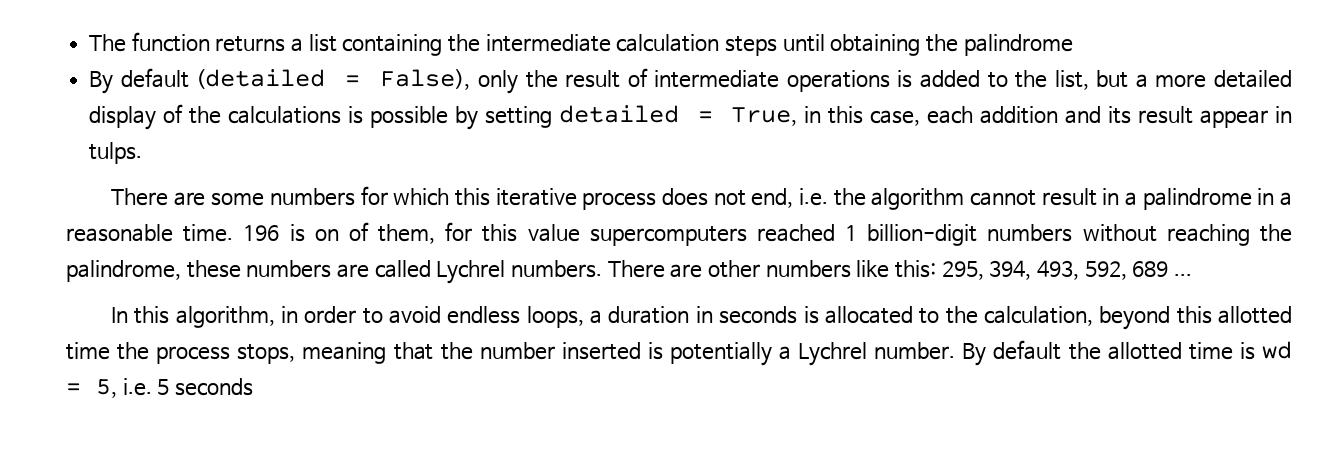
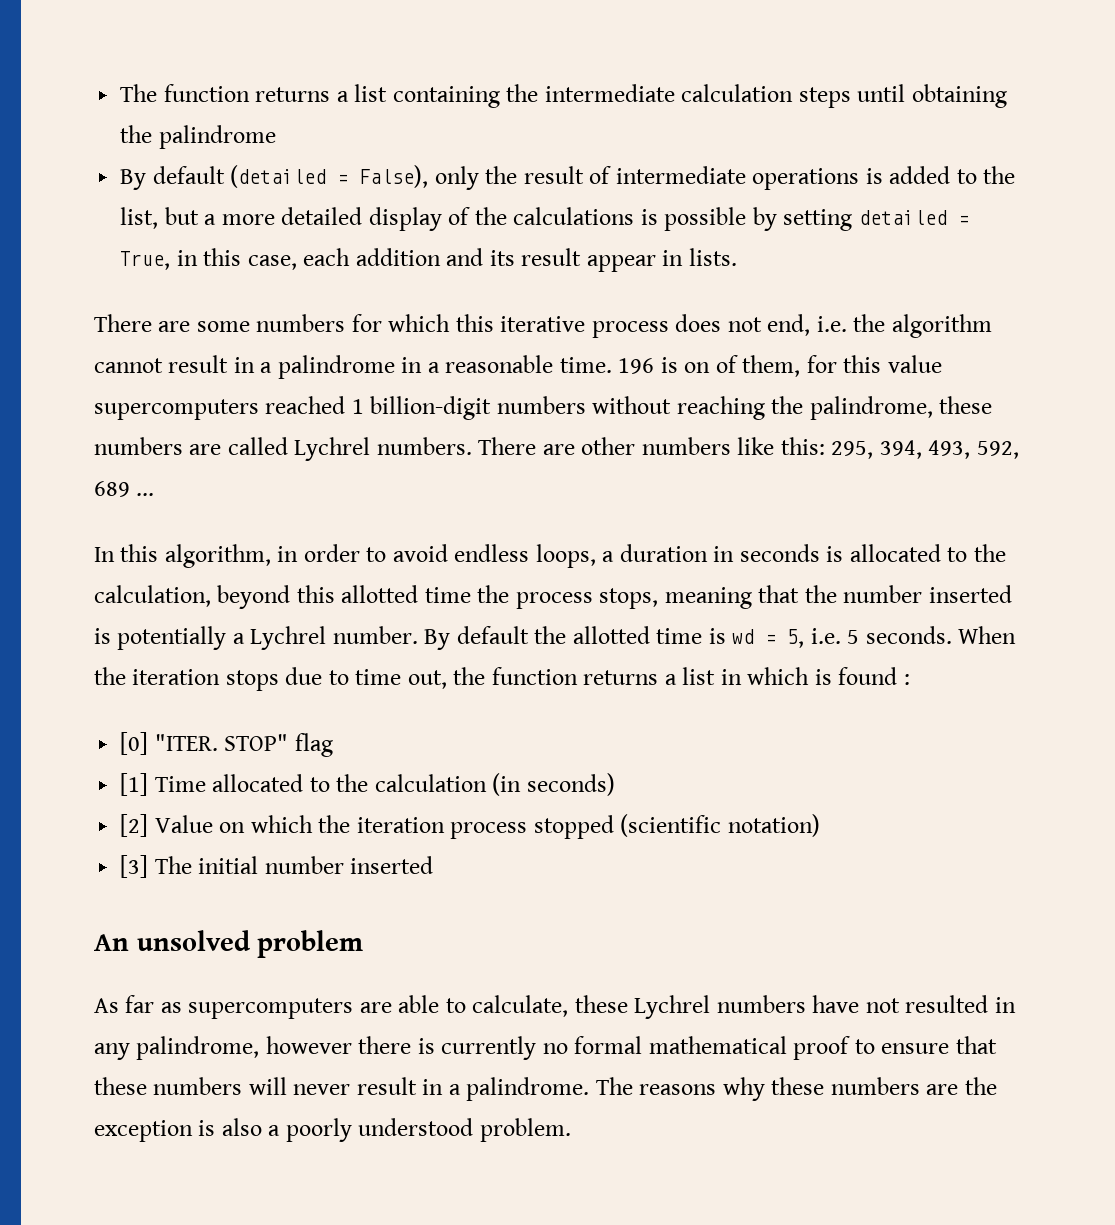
- By default (detailed = False), only the result of intermediate operations is added to the list, but a more detailed display of the calculations is possible by setting detailed = True, in this case, each addition and its result appear in tulps.
+ By default (detailed = False), only the result of intermediate operations is added to the list, but a more detailed display of the calculations is possible by setting detailed = True, in this case, each addition and its result appear in lists.
- By default the allotted time is wd = 5, i.e. 5 seconds
+ By default the allotted time is wd = 5, i.e. 5 seconds. When the iteration stops due to time out, the function returns a list in which is found :
+ [0] "ITER. STOP" flag
+ [1] Time allocated to the calculation (in seconds)
+ [2] Value on which the iteration process stopped (scientific notation)
+ [3] The initial number inserted
+ An unsolved problem
+ As far as supercomputers are able to calculate, these Lychrel numbers have not resulted in any palindrome, however there is currently no formal mathematical proof to ensure that these numbers will never result in a palindrome. The reasons why these numbers are the exception is also a poorly understood problem.

